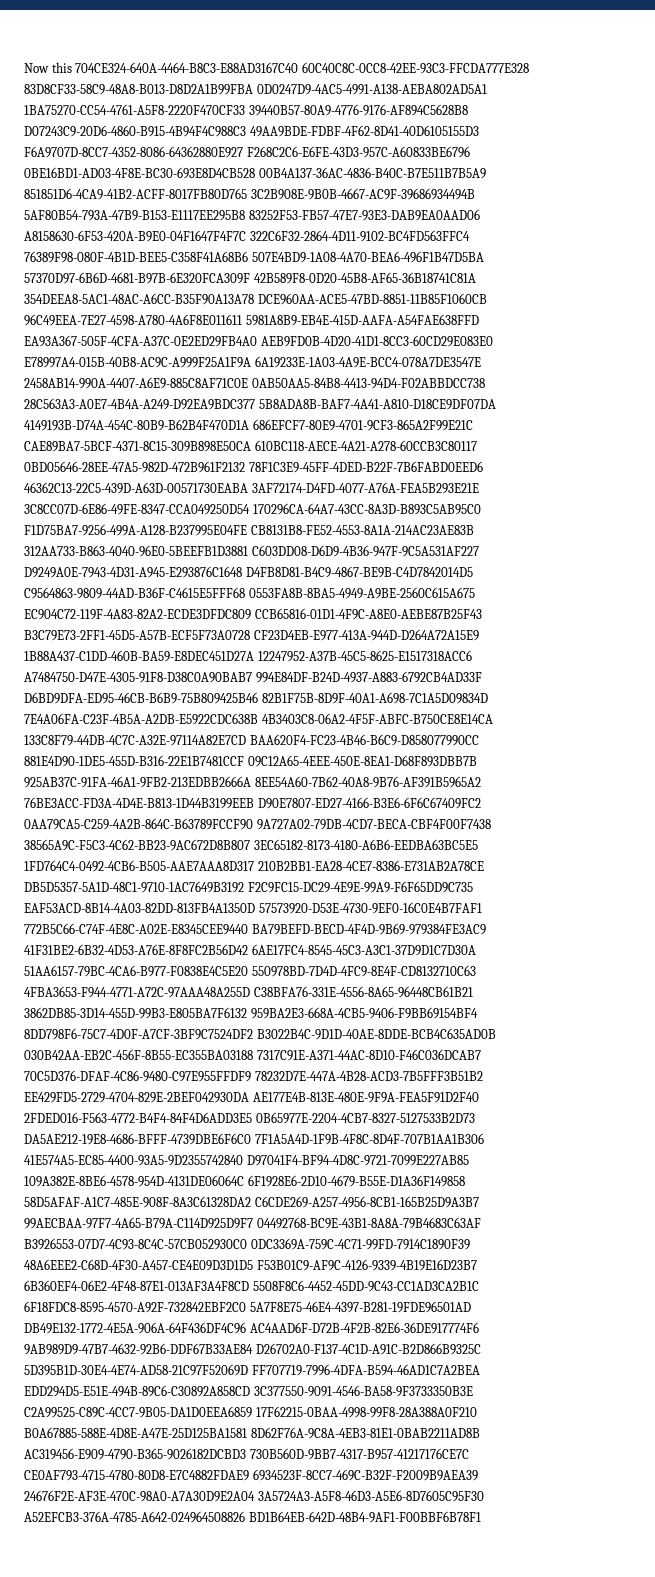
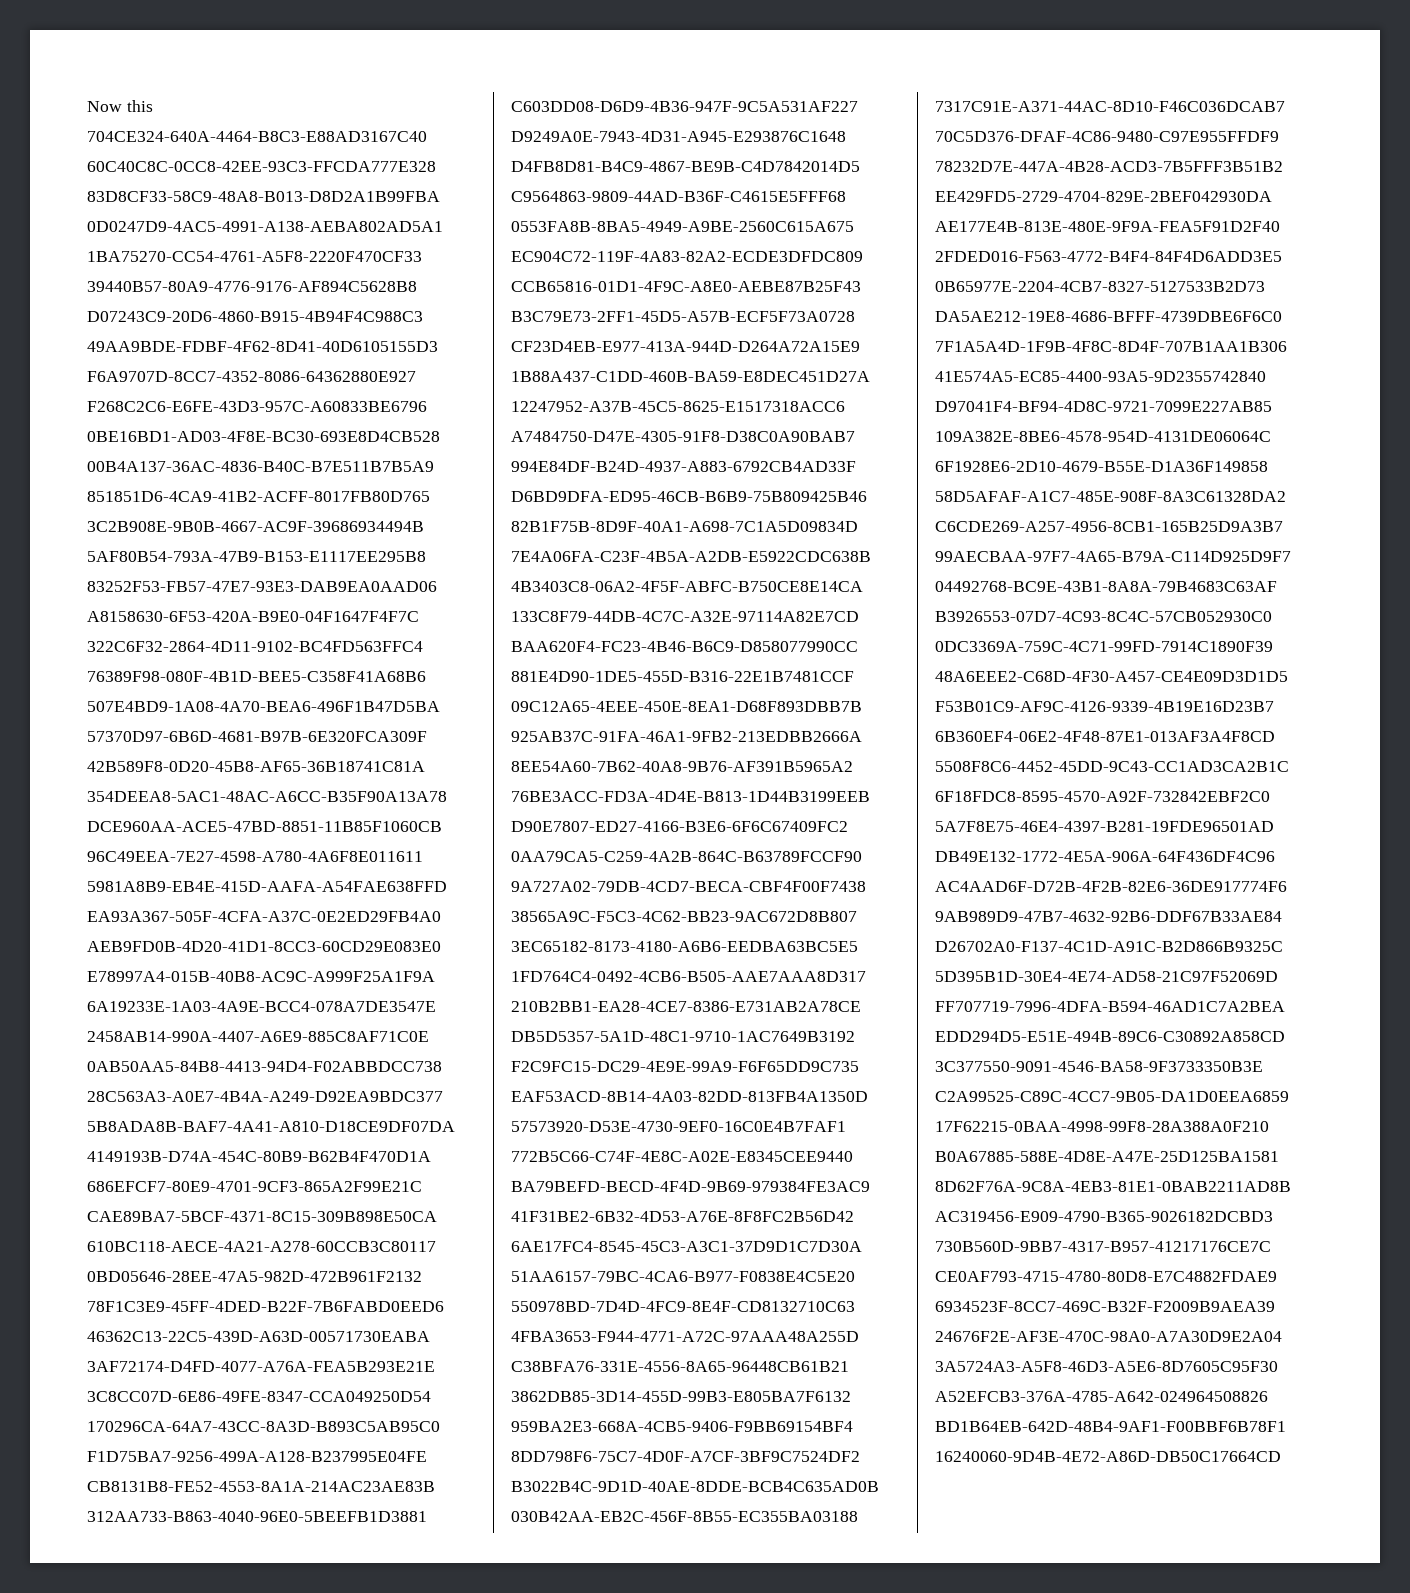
- Now this 704CE324-640A-4464-B8C3-E88AD3167C40 60C40C8C-0CC8-42EE-93C3-FFCDA777E328 83D8CF33-58C9-48A8-B013-D8D2A1B99FBA 0D0247D9-4AC5-4991-A138-AEBA802AD5A1 1BA75270-CC54-4761-A5F8-2220F470CF33 39440B57-80A9-4776-9176-AF894C5628B8 D07243C9-20D6-4860-B915-4B94F4C988C3 49AA9BDE-FDBF-4F62-8D41-40D6105155D3 F6A9707D-8CC7-4352-8086-64362880E927 F268C2C6-E6FE-43D3-957C-A60833BE6796 0BE16BD1-AD03-4F8E-BC30-693E8D4CB528 00B4A137-36AC-4836-B40C-B7E511B7B5A9 851851D6-4CA9-41B2-ACFF-8017FB80D765 3C2B908E-9B0B-4667-AC9F-39686934494B 5AF80B54-793A-47B9-B153-E1117EE295B8 83252F53-FB57-47E7-93E3-DAB9EA0AAD06 A8158630-6F53-420A-B9E0-04F1647F4F7C 322C6F32-2864-4D11-9102-BC4FD563FFC4 76389F98-080F-4B1D-BEE5-C358F41A68B6 507E4BD9-1A08-4A70-BEA6-496F1B47D5BA 57370D97-6B6D-4681-B97B-6E320FCA309F 42B589F8-0D20-45B8-AF65-36B18741C81A 354DEEA8-5AC1-48AC-A6CC-B35F90A13A78 DCE960AA-ACE5-47BD-8851-11B85F1060CB 96C49EEA-7E27-4598-A780-4A6F8E011611 5981A8B9-EB4E-415D-AAFA-A54FAE638FFD EA93A367-505F-4CFA-A37C-0E2ED29FB4A0 AEB9FD0B-4D20-41D1-8CC3-60CD29E083E0 E78997A4-015B-40B8-AC9C-A999F25A1F9A 6A19233E-1A03-4A9E-BCC4-078A7DE3547E 2458AB14-990A-4407-A6E9-885C8AF71C0E 0AB50AA5-84B8-4413-94D4-F02ABBDCC738 28C563A3-A0E7-4B4A-A249-D92EA9BDC377 5B8ADA8B-BAF7-4A41-A810-D18CE9DF07DA 4149193B-D74A-454C-80B9-B62B4F470D1A 686EFCF7-80E9-4701-9CF3-865A2F99E21C CAE89BA7-5BCF-4371-8C15-309B898E50CA 610BC118-AECE-4A21-A278-60CCB3C80117 0BD05646-28EE-47A5-982D-472B961F2132 78F1C3E9-45FF-4DED-B22F-7B6FABD0EED6 46362C13-22C5-439D-A63D-00571730EABA 3AF72174-D4FD-4077-A76A-FEA5B293E21E 3C8CC07D-6E86-49FE-8347-CCA049250D54 170296CA-64A7-43CC-8A3D-B893C5AB95C0 F1D75BA7-9256-499A-A128-B237995E04FE CB8131B8-FE52-4553-8A1A-214AC23AE83B 312AA733-B863-4040-96E0-5BEEFB1D3881 C603DD08-D6D9-4B36-947F-9C5A531AF227 D9249A0E-7943-4D31-A945-E293876C1648 D4FB8D81-B4C9-4867-BE9B-C4D7842014D5 C9564863-9809-44AD-B36F-C4615E5FFF68 0553FA8B-8BA5-4949-A9BE-2560C615A675 EC904C72-119F-4A83-82A2-ECDE3DFDC809 CCB65816-01D1-4F9C-A8E0-AEBE87B25F43 B3C79E73-2FF1-45D5-A57B-ECF5F73A0728 CF23D4EB-E977-413A-944D-D264A72A15E9 1B88A437-C1DD-460B-BA59-E8DEC451D27A 12247952-A37B-45C5-8625-E1517318ACC6 A7484750-D47E-4305-91F8-D38C0A90BAB7 994E84DF-B24D-4937-A883-6792CB4AD33F D6BD9DFA-ED95-46CB-B6B9-75B809425B46 82B1F75B-8D9F-40A1-A698-7C1A5D09834D 7E4A06FA-C23F-4B5A-A2DB-E5922CDC638B 4B3403C8-06A2-4F5F-ABFC-B750CE8E14CA 133C8F79-44DB-4C7C-A32E-97114A82E7CD BAA620F4-FC23-4B46-B6C9-D858077990CC 881E4D90-1DE5-455D-B316-22E1B7481CCF 09C12A65-4EEE-450E-8EA1-D68F893DBB7B 925AB37C-91FA-46A1-9FB2-213EDBB2666A 8EE54A60-7B62-40A8-9B76-AF391B5965A2 76BE3ACC-FD3A-4D4E-B813-1D44B3199EEB D90E7807-ED27-4166-B3E6-6F6C67409FC2 0AA79CA5-C259-4A2B-864C-B63789FCCF90 9A727A02-79DB-4CD7-BECA-CBF4F00F7438 38565A9C-F5C3-4C62-BB23-9AC672D8B807 3EC65182-8173-4180-A6B6-EEDBA63BC5E5 1FD764C4-0492-4CB6-B505-AAE7AAA8D317 210B2BB1-EA28-4CE7-8386-E731AB2A78CE DB5D5357-5A1D-48C1-9710-1AC7649B3192 F2C9FC15-DC29-4E9E-99A9-F6F65DD9C735 EAF53ACD-8B14-4A03-82DD-813FB4A1350D 57573920-D53E-4730-9EF0-16C0E4B7FAF1 772B5C66-C74F-4E8C-A02E-E8345CEE9440 BA79BEFD-BECD-4F4D-9B69-979384FE3AC9 41F31BE2-6B32-4D53-A76E-8F8FC2B56D42 6AE17FC4-8545-45C3-A3C1-37D9D1C7D30A 51AA6157-79BC-4CA6-B977-F0838E4C5E20 550978BD-7D4D-4FC9-8E4F-CD8132710C63 4FBA3653-F944-4771-A72C-97AAA48A255D C38BFA76-331E-4556-8A65-96448CB61B21 3862DB85-3D14-455D-99B3-E805BA7F6132 959BA2E3-668A-4CB5-9406-F9BB69154BF4 8DD798F6-75C7-4D0F-A7CF-3BF9C7524DF2 B3022B4C-9D1D-40AE-8DDE-BCB4C635AD0B 030B42AA-EB2C-456F-8B55-EC355BA03188 7317C91E-A371-44AC-8D10-F46C036DCAB7 70C5D376-DFAF-4C86-9480-C97E955FFDF9 78232D7E-447A-4B28-ACD3-7B5FFF3B51B2 EE429FD5-2729-4704-829E-2BEF042930DA AE177E4B-813E-480E-9F9A-FEA5F91D2F40 2FDED016-F563-4772-B4F4-84F4D6ADD3E5 0B65977E-2204-4CB7-8327-5127533B2D73 DA5AE212-19E8-4686-BFFF-4739DBE6F6C0 7F1A5A4D-1F9B-4F8C-8D4F-707B1AA1B306 41E574A5-EC85-4400-93A5-9D2355742840 D97041F4-BF94-4D8C-9721-7099E227AB85 109A382E-8BE6-4578-954D-4131DE06064C 6F1928E6-2D10-4679-B55E-D1A36F149858 58D5AFAF-A1C7-485E-908F-8A3C61328DA2 C6CDE269-A257-4956-8CB1-165B25D9A3B7 99AECBAA-97F7-4A65-B79A-C114D925D9F7 04492768-BC9E-43B1-8A8A-79B4683C63AF B3926553-07D7-4C93-8C4C-57CB052930C0 0DC3369A-759C-4C71-99FD-7914C1890F39 48A6EEE2-C68D-4F30-A457-CE4E09D3D1D5 F53B01C9-AF9C-4126-9339-4B19E16D23B7 6B360EF4-06E2-4F48-87E1-013AF3A4F8CD 5508F8C6-4452-45DD-9C43-CC1AD3CA2B1C 6F18FDC8-8595-4570-A92F-732842EBF2C0 5A7F8E75-46E4-4397-B281-19FDE96501AD DB49E132-1772-4E5A-906A-64F436DF4C96 AC4AAD6F-D72B-4F2B-82E6-36DE917774F6 9AB989D9-47B7-4632-92B6-DDF67B33AE84 D26702A0-F137-4C1D-A91C-B2D866B9325C 5D395B1D-30E4-4E74-AD58-21C97F52069D FF707719-7996-4DFA-B594-46AD1C7A2BEA EDD294D5-E51E-494B-89C6-C30892A858CD 3C377550-9091-4546-BA58-9F3733350B3E C2A99525-C89C-4CC7-9B05-DA1D0EEA6859 17F62215-0BAA-4998-99F8-28A388A0F210 B0A67885-588E-4D8E-A47E-25D125BA1581 8D62F76A-9C8A-4EB3-81E1-0BAB2211AD8B AC319456-E909-4790-B365-9026182DCBD3 730B560D-9BB7-4317-B957-41217176CE7C CE0AF793-4715-4780-80D8-E7C4882FDAE9 6934523F-8CC7-469C-B32F-F2009B9AEA39 24676F2E-AF3E-470C-98A0-A7A30D9E2A04 3A5724A3-A5F8-46D3-A5E6-8D7605C95F30 A52EFCB3-376A-4785-A642-024964508826 BD1B64EB-642D-48B4-9AF1-F00BBF6B78F1
+ Now this 704CE324-640A-4464-B8C3-E88AD3167C40 60C40C8C-0CC8-42EE-93C3-FFCDA777E328 83D8CF33-58C9-48A8-B013-D8D2A1B99FBA 0D0247D9-4AC5-4991-A138-AEBA802AD5A1 1BA75270-CC54-4761-A5F8-2220F470CF33 39440B57-80A9-4776-9176-AF894C5628B8 D07243C9-20D6-4860-B915-4B94F4C988C3 49AA9BDE-FDBF-4F62-8D41-40D6105155D3 F6A9707D-8CC7-4352-8086-64362880E927 F268C2C6-E6FE-43D3-957C-A60833BE6796 0BE16BD1-AD03-4F8E-BC30-693E8D4CB528 00B4A137-36AC-4836-B40C-B7E511B7B5A9 851851D6-4CA9-41B2-ACFF-8017FB80D765 3C2B908E-9B0B-4667-AC9F-39686934494B 5AF80B54-793A-47B9-B153-E1117EE295B8 83252F53-FB57-47E7-93E3-DAB9EA0AAD06 A8158630-6F53-420A-B9E0-04F1647F4F7C 322C6F32-2864-4D11-9102-BC4FD563FFC4 76389F98-080F-4B1D-BEE5-C358F41A68B6 507E4BD9-1A08-4A70-BEA6-496F1B47D5BA 57370D97-6B6D-4681-B97B-6E320FCA309F 42B589F8-0D20-45B8-AF65-36B18741C81A 354DEEA8-5AC1-48AC-A6CC-B35F90A13A78 DCE960AA-ACE5-47BD-8851-11B85F1060CB 96C49EEA-7E27-4598-A780-4A6F8E011611 5981A8B9-EB4E-415D-AAFA-A54FAE638FFD EA93A367-505F-4CFA-A37C-0E2ED29FB4A0 AEB9FD0B-4D20-41D1-8CC3-60CD29E083E0 E78997A4-015B-40B8-AC9C-A999F25A1F9A 6A19233E-1A03-4A9E-BCC4-078A7DE3547E 2458AB14-990A-4407-A6E9-885C8AF71C0E 0AB50AA5-84B8-4413-94D4-F02ABBDCC738 28C563A3-A0E7-4B4A-A249-D92EA9BDC377 5B8ADA8B-BAF7-4A41-A810-D18CE9DF07DA 4149193B-D74A-454C-80B9-B62B4F470D1A 686EFCF7-80E9-4701-9CF3-865A2F99E21C CAE89BA7-5BCF-4371-8C15-309B898E50CA 610BC118-AECE-4A21-A278-60CCB3C80117 0BD05646-28EE-47A5-982D-472B961F2132 78F1C3E9-45FF-4DED-B22F-7B6FABD0EED6 46362C13-22C5-439D-A63D-00571730EABA 3AF72174-D4FD-4077-A76A-FEA5B293E21E 3C8CC07D-6E86-49FE-8347-CCA049250D54 170296CA-64A7-43CC-8A3D-B893C5AB95C0 F1D75BA7-9256-499A-A128-B237995E04FE CB8131B8-FE52-4553-8A1A-214AC23AE83B 312AA733-B863-4040-96E0-5BEEFB1D3881 C603DD08-D6D9-4B36-947F-9C5A531AF227 D9249A0E-7943-4D31-A945-E293876C1648 D4FB8D81-B4C9-4867-BE9B-C4D7842014D5 C9564863-9809-44AD-B36F-C4615E5FFF68 0553FA8B-8BA5-4949-A9BE-2560C615A675 EC904C72-119F-4A83-82A2-ECDE3DFDC809 CCB65816-01D1-4F9C-A8E0-AEBE87B25F43 B3C79E73-2FF1-45D5-A57B-ECF5F73A0728 CF23D4EB-E977-413A-944D-D264A72A15E9 1B88A437-C1DD-460B-BA59-E8DEC451D27A 12247952-A37B-45C5-8625-E1517318ACC6 A7484750-D47E-4305-91F8-D38C0A90BAB7 994E84DF-B24D-4937-A883-6792CB4AD33F D6BD9DFA-ED95-46CB-B6B9-75B809425B46 82B1F75B-8D9F-40A1-A698-7C1A5D09834D 7E4A06FA-C23F-4B5A-A2DB-E5922CDC638B 4B3403C8-06A2-4F5F-ABFC-B750CE8E14CA 133C8F79-44DB-4C7C-A32E-97114A82E7CD BAA620F4-FC23-4B46-B6C9-D858077990CC 881E4D90-1DE5-455D-B316-22E1B7481CCF 09C12A65-4EEE-450E-8EA1-D68F893DBB7B 925AB37C-91FA-46A1-9FB2-213EDBB2666A 8EE54A60-7B62-40A8-9B76-AF391B5965A2 76BE3ACC-FD3A-4D4E-B813-1D44B3199EEB D90E7807-ED27-4166-B3E6-6F6C67409FC2 0AA79CA5-C259-4A2B-864C-B63789FCCF90 9A727A02-79DB-4CD7-BECA-CBF4F00F7438 38565A9C-F5C3-4C62-BB23-9AC672D8B807 3EC65182-8173-4180-A6B6-EEDBA63BC5E5 1FD764C4-0492-4CB6-B505-AAE7AAA8D317 210B2BB1-EA28-4CE7-8386-E731AB2A78CE DB5D5357-5A1D-48C1-9710-1AC7649B3192 F2C9FC15-DC29-4E9E-99A9-F6F65DD9C735 EAF53ACD-8B14-4A03-82DD-813FB4A1350D 57573920-D53E-4730-9EF0-16C0E4B7FAF1 772B5C66-C74F-4E8C-A02E-E8345CEE9440 BA79BEFD-BECD-4F4D-9B69-979384FE3AC9 41F31BE2-6B32-4D53-A76E-8F8FC2B56D42 6AE17FC4-8545-45C3-A3C1-37D9D1C7D30A 51AA6157-79BC-4CA6-B977-F0838E4C5E20 550978BD-7D4D-4FC9-8E4F-CD8132710C63 4FBA3653-F944-4771-A72C-97AAA48A255D C38BFA76-331E-4556-8A65-96448CB61B21 3862DB85-3D14-455D-99B3-E805BA7F6132 959BA2E3-668A-4CB5-9406-F9BB69154BF4 8DD798F6-75C7-4D0F-A7CF-3BF9C7524DF2 B3022B4C-9D1D-40AE-8DDE-BCB4C635AD0B 030B42AA-EB2C-456F-8B55-EC355BA03188 7317C91E-A371-44AC-8D10-F46C036DCAB7 70C5D376-DFAF-4C86-9480-C97E955FFDF9 78232D7E-447A-4B28-ACD3-7B5FFF3B51B2 EE429FD5-2729-4704-829E-2BEF042930DA AE177E4B-813E-480E-9F9A-FEA5F91D2F40 2FDED016-F563-4772-B4F4-84F4D6ADD3E5 0B65977E-2204-4CB7-8327-5127533B2D73 DA5AE212-19E8-4686-BFFF-4739DBE6F6C0 7F1A5A4D-1F9B-4F8C-8D4F-707B1AA1B306 41E574A5-EC85-4400-93A5-9D2355742840 D97041F4-BF94-4D8C-9721-7099E227AB85 109A382E-8BE6-4578-954D-4131DE06064C 6F1928E6-2D10-4679-B55E-D1A36F149858 58D5AFAF-A1C7-485E-908F-8A3C61328DA2 C6CDE269-A257-4956-8CB1-165B25D9A3B7 99AECBAA-97F7-4A65-B79A-C114D925D9F7 04492768-BC9E-43B1-8A8A-79B4683C63AF B3926553-07D7-4C93-8C4C-57CB052930C0 0DC3369A-759C-4C71-99FD-7914C1890F39 48A6EEE2-C68D-4F30-A457-CE4E09D3D1D5 F53B01C9-AF9C-4126-9339-4B19E16D23B7 6B360EF4-06E2-4F48-87E1-013AF3A4F8CD 5508F8C6-4452-45DD-9C43-CC1AD3CA2B1C 6F18FDC8-8595-4570-A92F-732842EBF2C0 5A7F8E75-46E4-4397-B281-19FDE96501AD DB49E132-1772-4E5A-906A-64F436DF4C96 AC4AAD6F-D72B-4F2B-82E6-36DE917774F6 9AB989D9-47B7-4632-92B6-DDF67B33AE84 D26702A0-F137-4C1D-A91C-B2D866B9325C 5D395B1D-30E4-4E74-AD58-21C97F52069D FF707719-7996-4DFA-B594-46AD1C7A2BEA EDD294D5-E51E-494B-89C6-C30892A858CD 3C377550-9091-4546-BA58-9F3733350B3E C2A99525-C89C-4CC7-9B05-DA1D0EEA6859 17F62215-0BAA-4998-99F8-28A388A0F210 B0A67885-588E-4D8E-A47E-25D125BA1581 8D62F76A-9C8A-4EB3-81E1-0BAB2211AD8B AC319456-E909-4790-B365-9026182DCBD3 730B560D-9BB7-4317-B957-41217176CE7C CE0AF793-4715-4780-80D8-E7C4882FDAE9 6934523F-8CC7-469C-B32F-F2009B9AEA39 24676F2E-AF3E-470C-98A0-A7A30D9E2A04 3A5724A3-A5F8-46D3-A5E6-8D7605C95F30 A52EFCB3-376A-4785-A642-024964508826 BD1B64EB-642D-48B4-9AF1-F00BBF6B78F1 16240060-9D4B-4E72-A86D-DB50C17664CD

